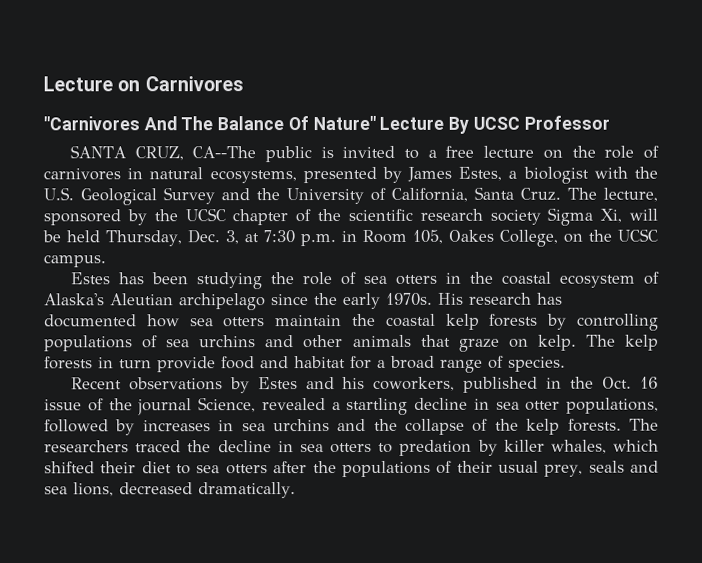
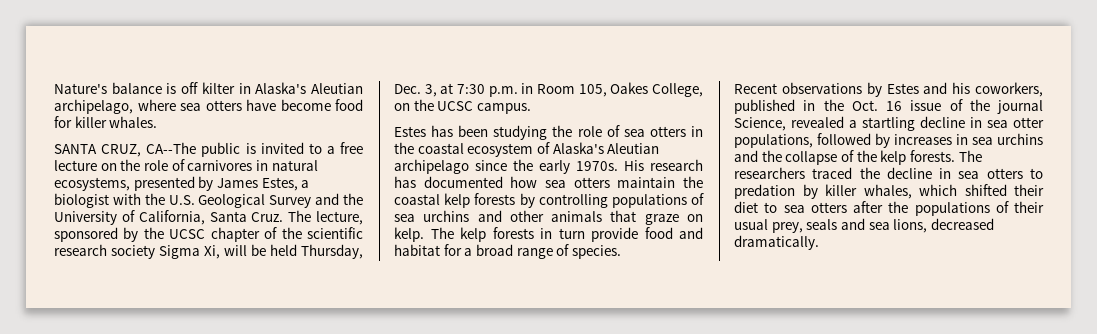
- Lecture on Carnivores
- "Carnivores And The Balance Of Nature" Lecture By UCSC Professor
+ Nature's balance is off kilter in Alaska's Aleutian archipelago, where sea otters have become food for killer whales.

